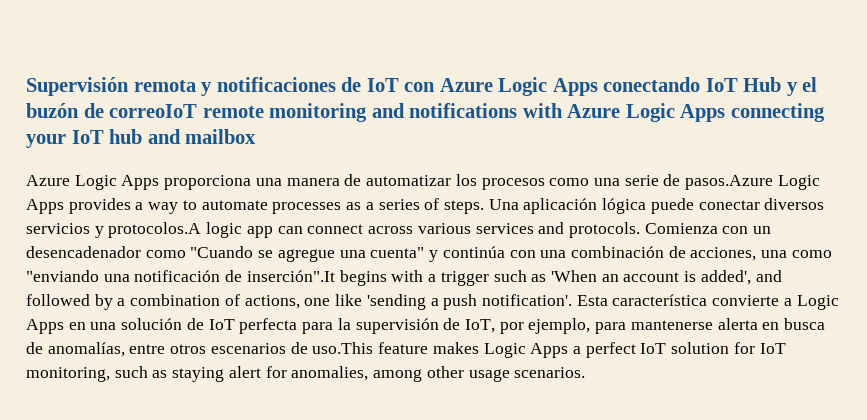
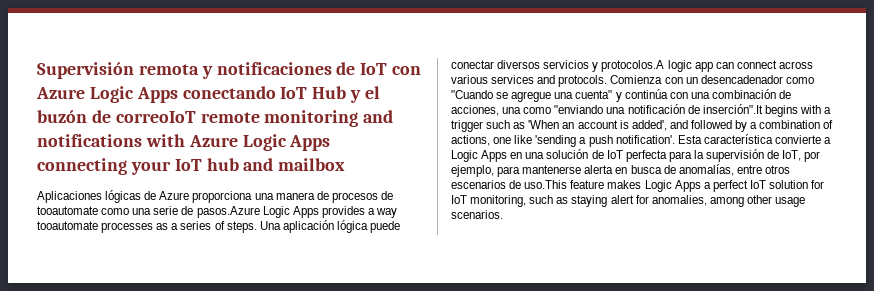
- Azure Logic Apps proporciona una manera de automatizar los procesos como una serie de pasos.Azure Logic Apps provides a way to automate processes as a series of steps.
+ Aplicaciones lógicas de Azure proporciona una manera de procesos de tooautomate como una serie de pasos.Azure Logic Apps provides a way tooautomate processes as a series of steps.

